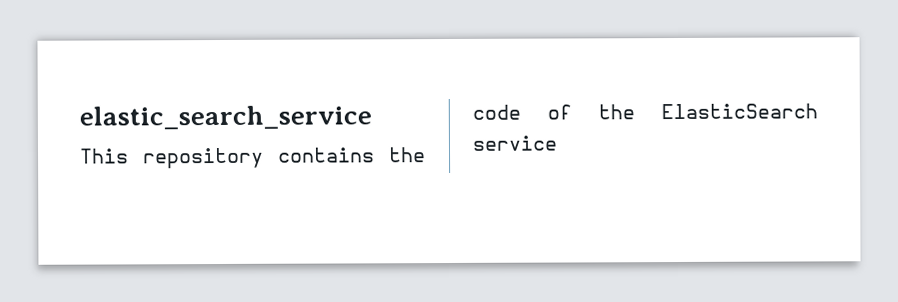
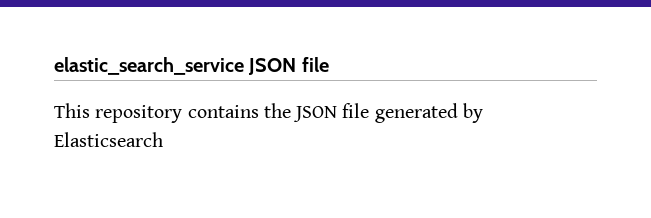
- elastic_search_service
+ elastic_search_service JSON file
- This repository contains the code of the ElasticSearch service
+ This repository contains the JSON file generated by Elasticsearch

